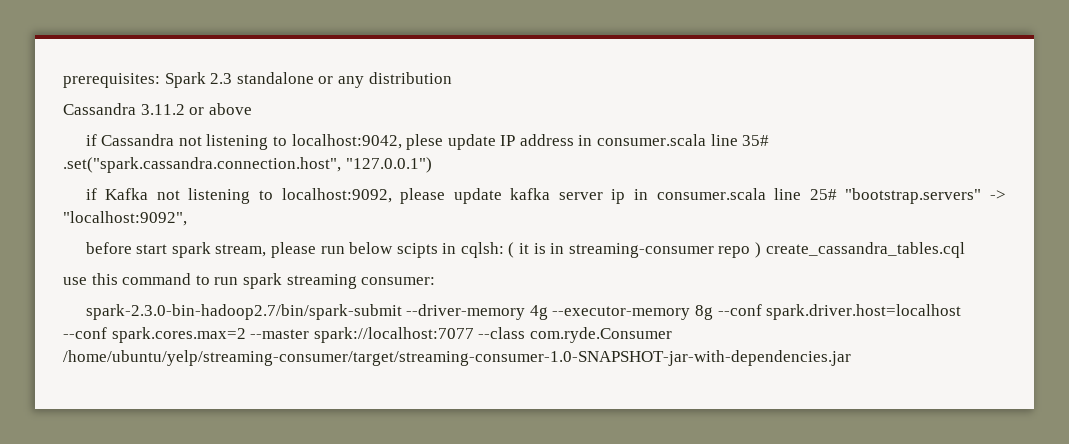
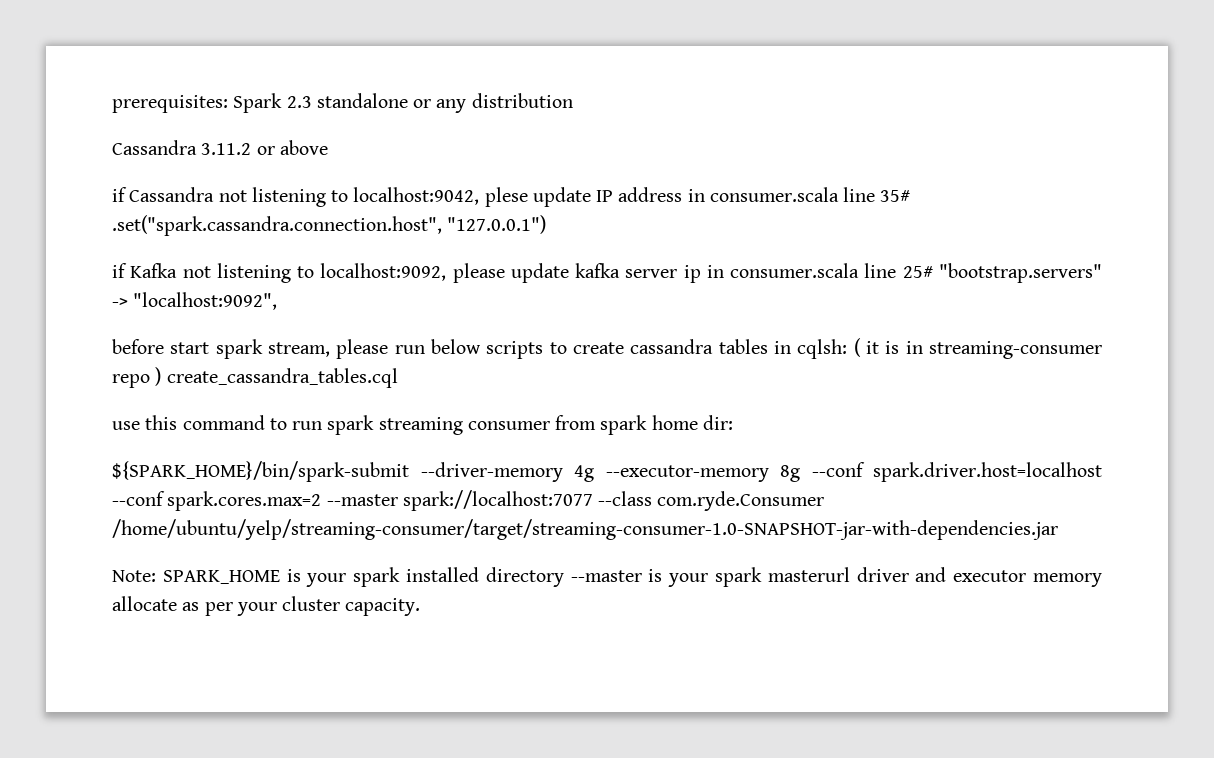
- before start spark stream, please run below scipts in cqlsh: ( it is in streaming-consumer repo ) create_cassandra_tables.cql
+ before start spark stream, please run below scripts to create cassandra tables in cqlsh: ( it is in streaming-consumer repo ) create_cassandra_tables.cql
- use this command to run spark streaming consumer:
- spark-2.3.0-bin-hadoop2.7/bin/spark-submit --driver-memory 4g --executor-memory 8g --conf spark.driver.host=localhost --conf spark.cores.max=2 --master spark://localhost:7077 --class com.ryde.Consumer /home/ubuntu/yelp/streaming-consumer/target/streaming-consumer-1.0-SNAPSHOT-jar-with-dependencies.jar
+ use this command to run spark streaming consumer from spark home dir:
+ ${SPARK_HOME}/bin/spark-submit --driver-memory 4g --executor-memory 8g --conf spark.driver.host=localhost --conf spark.cores.max=2 --master spark://localhost:7077 --class com.ryde.Consumer /home/ubuntu/yelp/streaming-consumer/target/streaming-consumer-1.0-SNAPSHOT-jar-with-dependencies.jar
+ Note: SPARK_HOME is your spark installed directory --master is your spark masterurl driver and executor memory allocate as per your cluster capacity.

